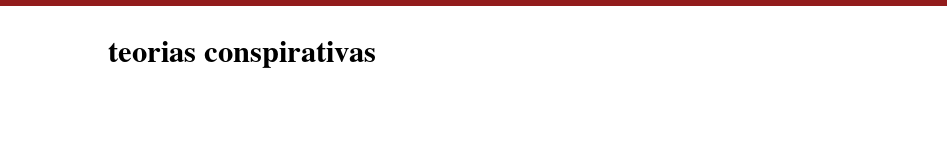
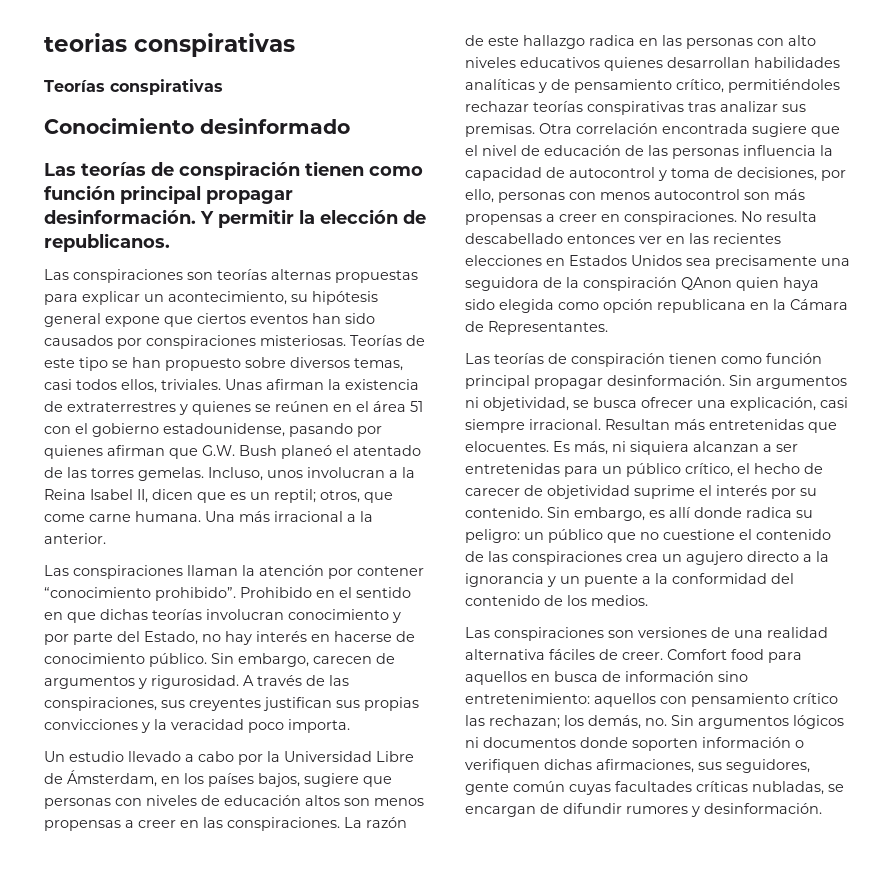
+ Teorías conspirativas
+ Conocimiento desinformado
+ Las teorías de conspiración tienen como función principal propagar desinformación. Y permitir la elección de republicanos.
+ Las conspiraciones son teorías alternas propuestas para explicar un acontecimiento, su hipótesis general expone que ciertos eventos han sido causados por conspiraciones misteriosas. Teorías de este tipo se han propuesto sobre diversos temas, casi todos ellos, triviales. Unas afirman la existencia de extraterrestres y quienes se reúnen en el área 51 con el gobierno estadounidense, pasando por quienes afirman que G.W. Bush planeó el atentado de las torres gemelas. Incluso, unos involucran a la Reina Isabel II, dicen que es un reptil; otros, que come carne humana. Una más irracional a la anterior.
+ Las conspiraciones llaman la atención por contener “conocimiento prohibido”. Prohibido en el sentido en que dichas teorías involucran conocimiento y por parte del Estado, no hay interés en hacerse de conocimiento público. Sin embargo, carecen de argumentos y rigurosidad. A través de las conspiraciones, sus creyentes justifican sus propias convicciones y la veracidad poco importa.
+ Un estudio llevado a cabo por la Universidad Libre de Ámsterdam, en los países bajos, sugiere que personas con niveles de educación altos son menos propensas a creer en las conspiraciones. La razón de este hallazgo radica en las personas con alto niveles educativos quienes desarrollan habilidades analíticas y de pensamiento crítico, permitiéndoles rechazar teorías conspirativas tras analizar sus premisas. Otra correlación encontrada sugiere que el nivel de educación de las personas influencia la capacidad de autocontrol y toma de decisiones, por ello, personas con menos autocontrol son más propensas a creer en conspiraciones. No resulta descabellado entonces ver en las recientes elecciones en Estados Unidos sea precisamente una seguidora de la conspiración QAnon quien haya sido elegida como opción republicana en la Cámara de Representantes.
+ Las teorías de conspiración tienen como función principal propagar desinformación. Sin argumentos ni objetividad, se busca ofrecer una explicación, casi siempre irracional. Resultan más entretenidas que elocuentes. Es más, ni siquiera alcanzan a ser entretenidas para un público crítico, el hecho de carecer de objetividad suprime el interés por su contenido. Sin embargo, es allí donde radica su peligro: un público que no cuestione el contenido de las conspiraciones crea un agujero directo a la ignorancia y un puente a la conformidad del contenido de los medios.
+ Las conspiraciones son versiones de una realidad alternativa fáciles de creer. Comfort food para aquellos en busca de información sino entretenimiento: aquellos con pensamiento crítico las rechazan; los demás, no. Sin argumentos lógicos ni documentos donde soporten información o verifiquen dichas afirmaciones, sus seguidores, gente común cuyas facultades críticas nubladas, se encargan de difundir rumores y desinformación.

